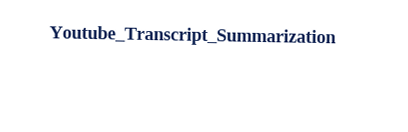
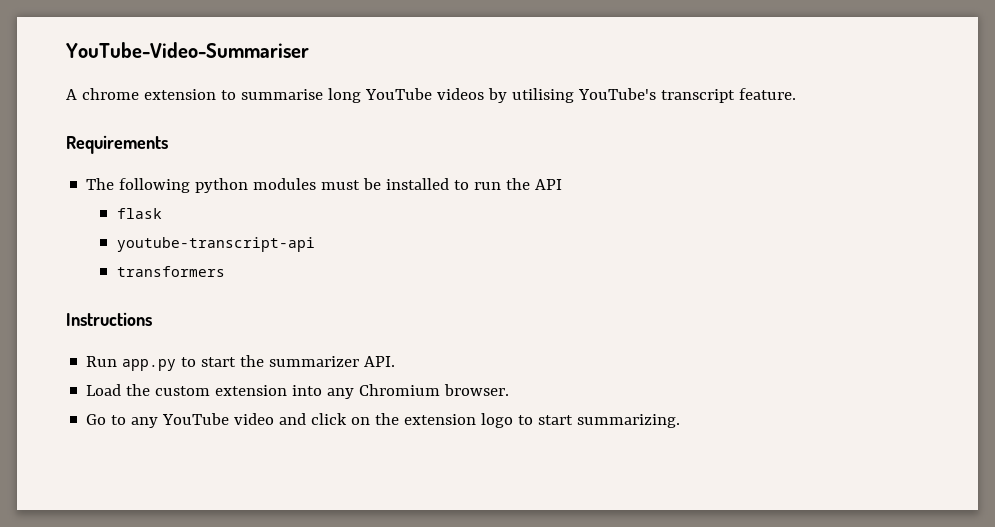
- Youtube_Transcript_Summarization
+ YouTube-Video-Summariser
+ A chrome extension to summarise long YouTube videos by utilising YouTube's transcript feature.
+ Requirements
+ The following python modules must be installed to run the API
+ flask
+ youtube-transcript-api
+ transformers
+ Instructions
+ Run app.py to start the summarizer API.
+ Load the custom extension into any Chromium browser.
+ Go to any YouTube video and click on the extension logo to start summarizing.

